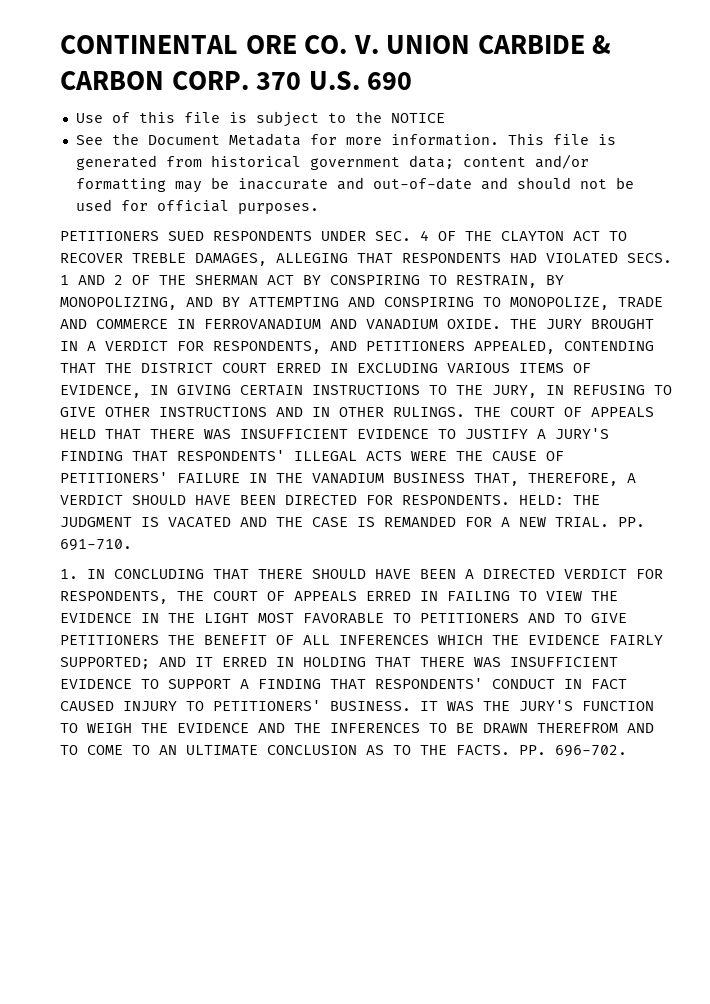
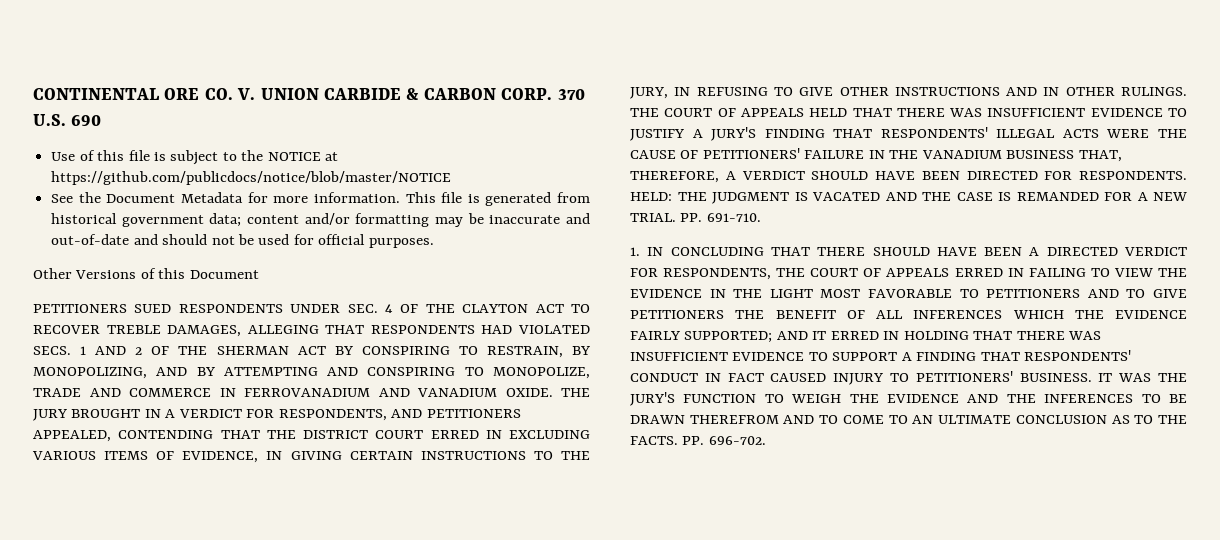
- Use of this file is subject to the NOTICE
+ Use of this file is subject to the NOTICE at https://github.com/publicdocs/notice/blob/master/NOTICE
+ Other Versions of this Document

